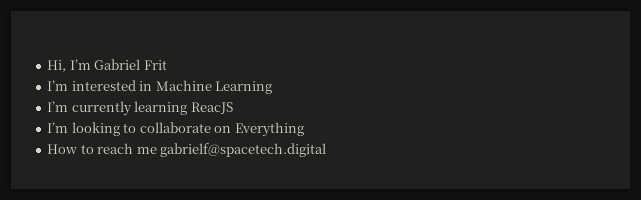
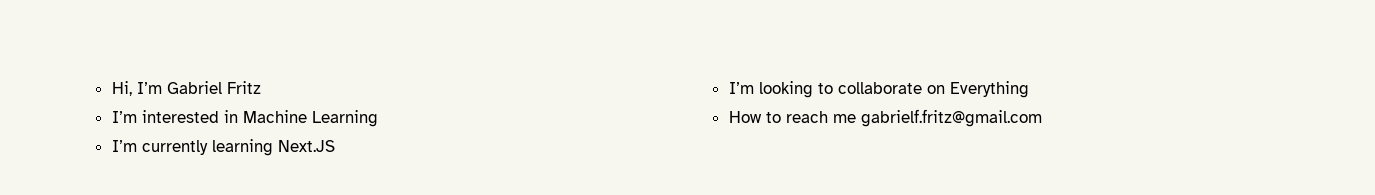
- Hi, I’m Gabriel Frit
+ Hi, I’m Gabriel Fritz
- I’m currently learning ReacJS
+ I’m currently learning Next.JS
- How to reach me gabrielf@spacetech.digital
+ How to reach me gabrielf.fritz@gmail.com

